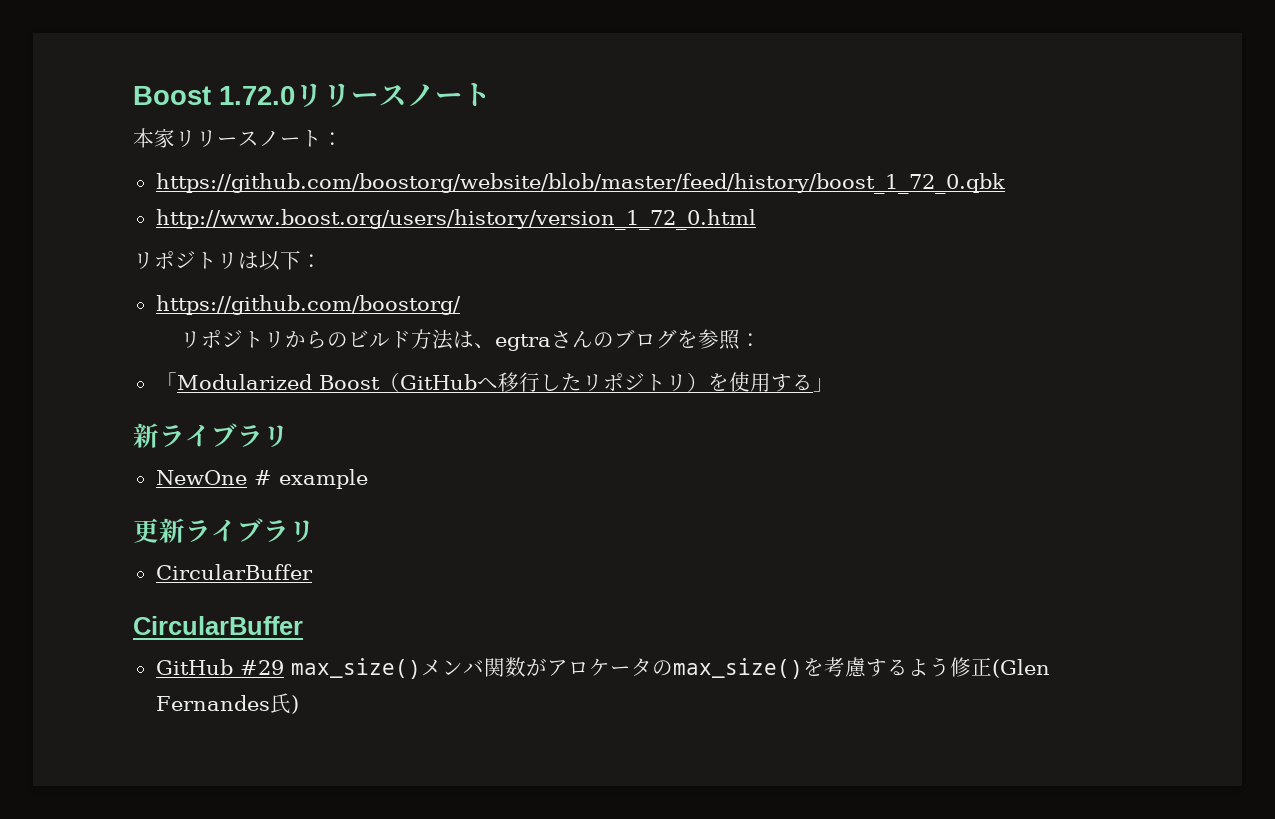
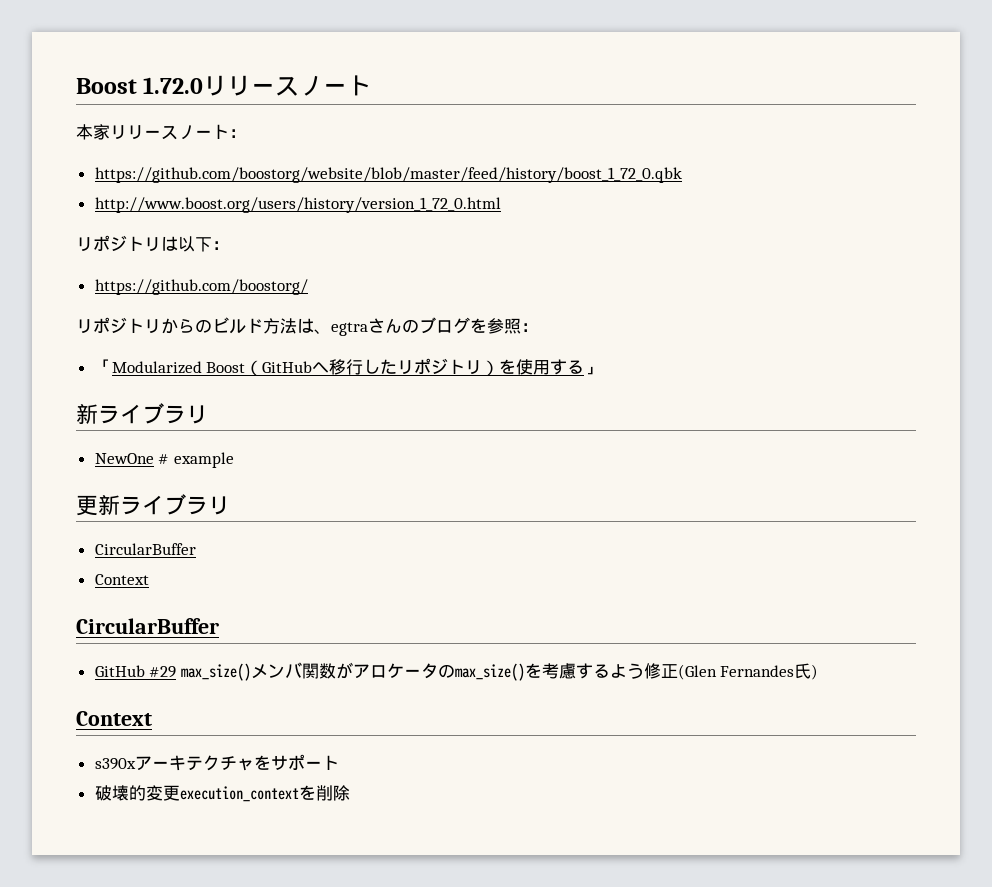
  更新ライブラリ
  CircularBuffer
+ Context
  GitHub #29 max_size()メンバ関数がアロケータのmax_size()を考慮するよう修正(Glen Fernandes氏)
+ Context
+ s390xアーキテクチャをサポート
+ 破壊的変更execution_contextを削除

